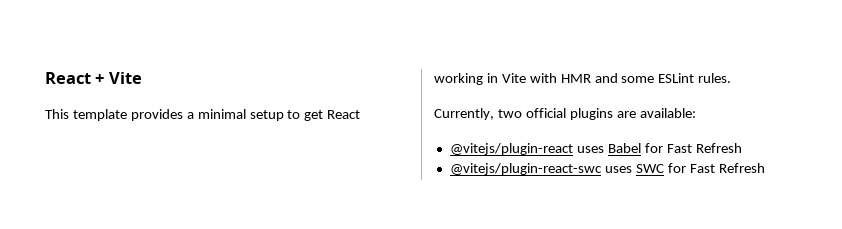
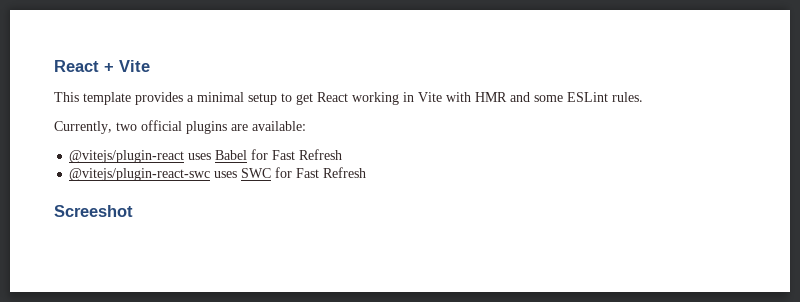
+ Screeshot

